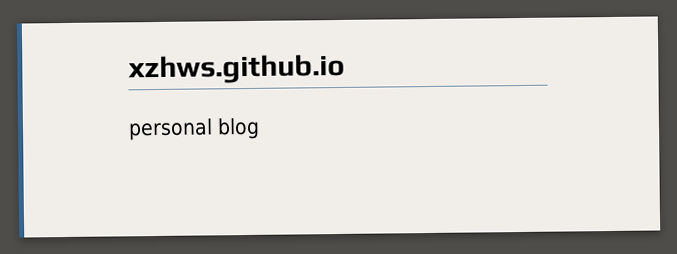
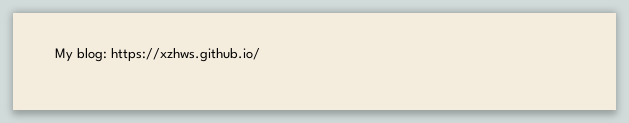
- xzhws.github.io
- personal blog
+ My blog: https://xzhws.github.io/

